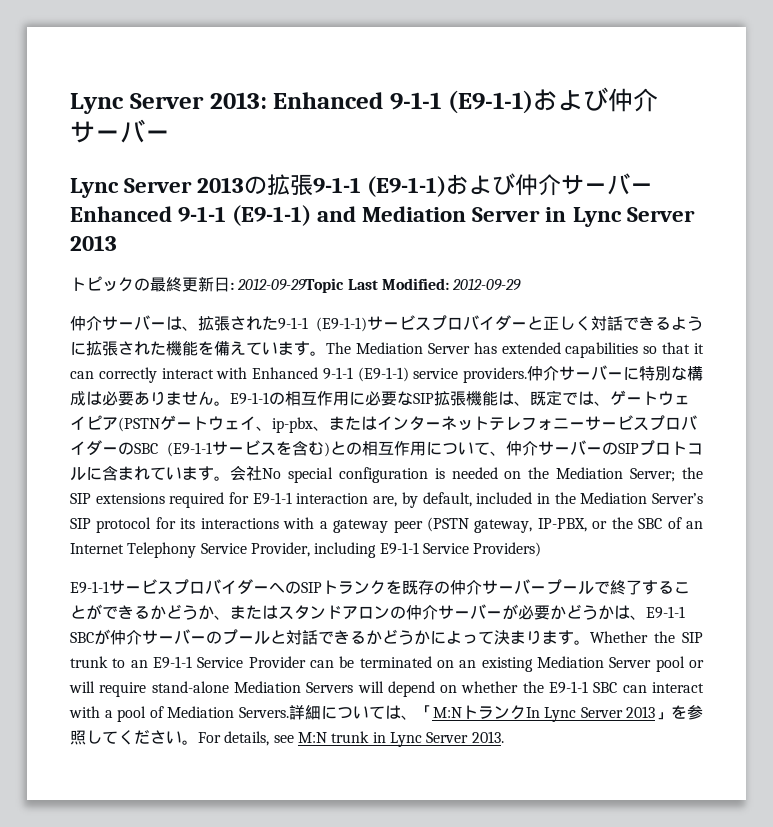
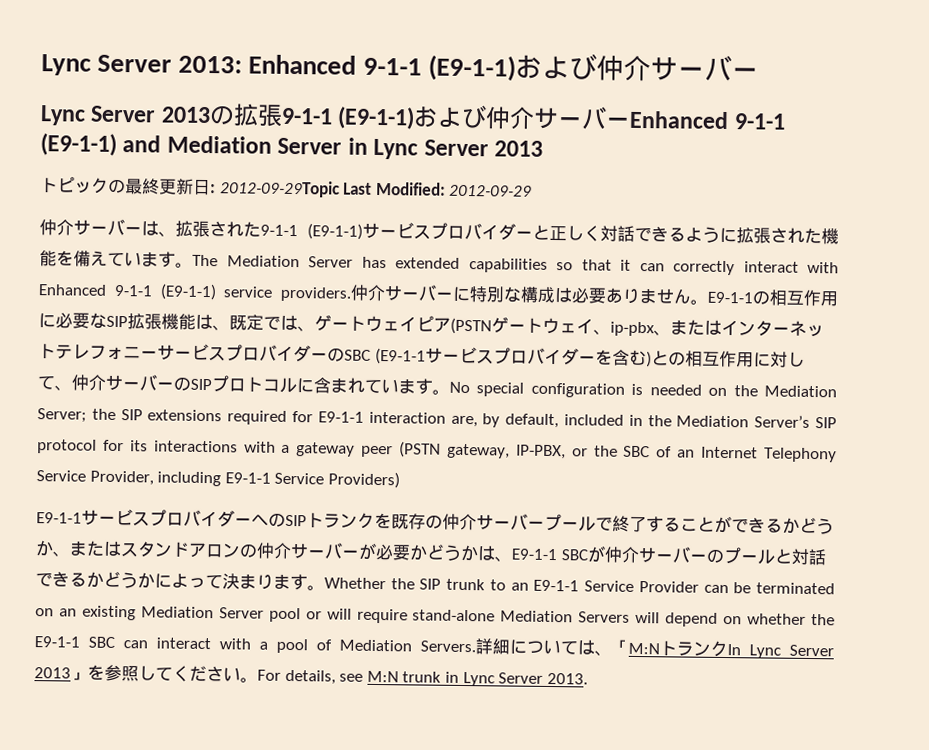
- E9-1-1の相互作用に必要なSIP拡張機能は、既定では、ゲートウェイピア(PSTNゲートウェイ、ip-pbx、またはインターネットテレフォニーサービスプロバイダーのSBC (E9-1-1サービスを含む)との相互作用について、仲介サーバーのSIPプロトコルに含まれています。
+ E9-1-1の相互作用に必要なSIP拡張機能は、既定では、ゲートウェイピア(PSTNゲートウェイ、ip-pbx、またはインターネットテレフォニーサービスプロバイダーのSBC (E9-1-1サービスプロバイダーを含む)との相互作用に対して、仲介サーバーのSIPプロトコルに含まれています。
- 会社No special configuration is needed on the Mediation Server; the SIP extensions required for E9-1-1 interaction are, by default, included in the Mediation Server’s SIP protocol for its interactions with a gateway peer (PSTN gateway, IP-PBX, or the SBC of an Internet Telephony Service Provider, including E9-1-1 Service Providers)
+ No special configuration is needed on the Mediation Server; the SIP extensions required for E9-1-1 interaction are, by default, included in the Mediation Server’s SIP protocol for its interactions with a gateway peer (PSTN gateway, IP-PBX, or the SBC of an Internet Telephony Service Provider, including E9-1-1 Service Providers)

